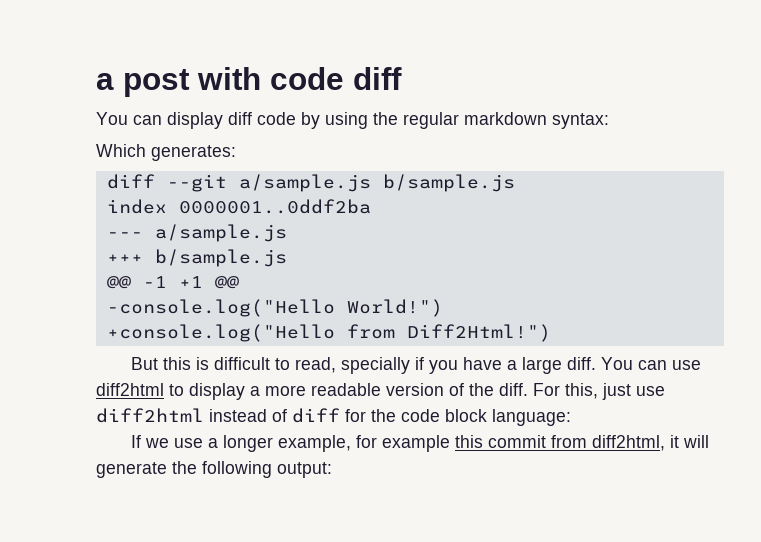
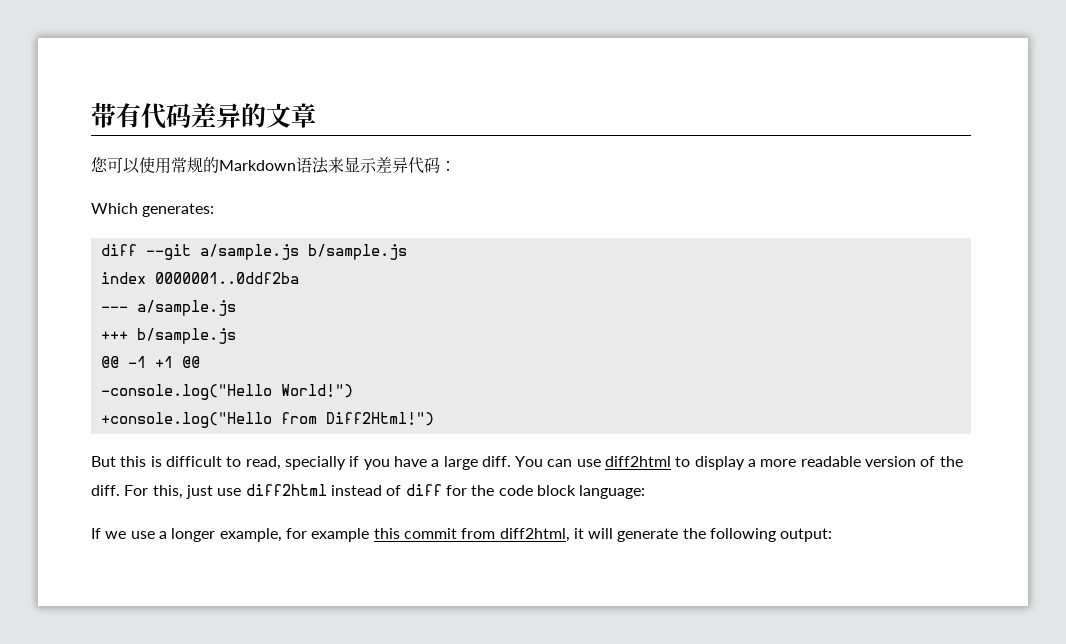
- a post with code diff
- You can display diff code by using the regular markdown syntax:
+ 带有代码差异的文章
+ 您可以使用常规的Markdown语法来显示差异代码：

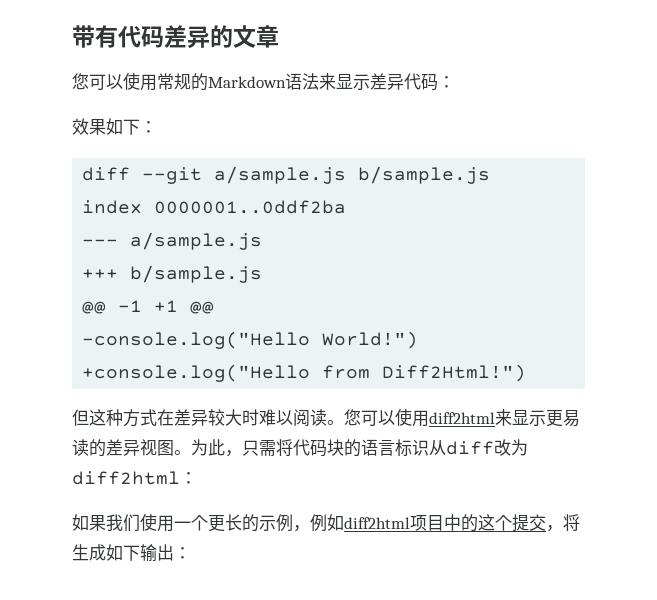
- Which generates:
+ 效果如下：
- But this is difficult to read, specially if you have a large diff. You can use diff2html to display a more readable version of the diff. For this, just use diff2html instead of diff for the code block language:
- If we use a longer example, for example this commit from diff2html, it will generate the following output:
+ 但这种方式在差异较大时难以阅读。您可以使用diff2html来显示更易读的差异视图。为此，只需将代码块的语言标识从diff改为diff2html：
+ 如果我们使用一个更长的示例，例如diff2html项目中的这个提交，将生成如下输出：

